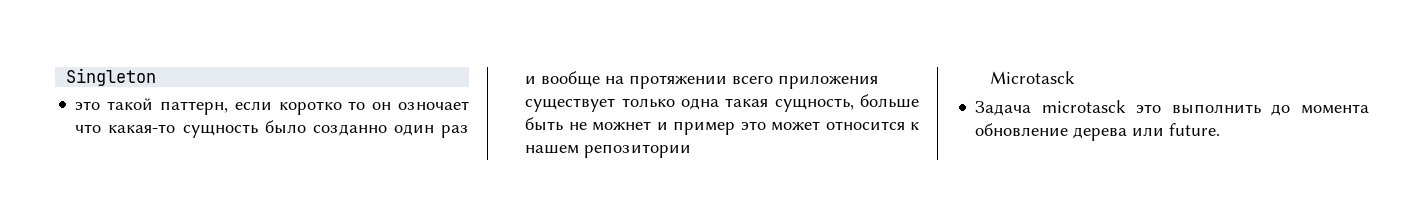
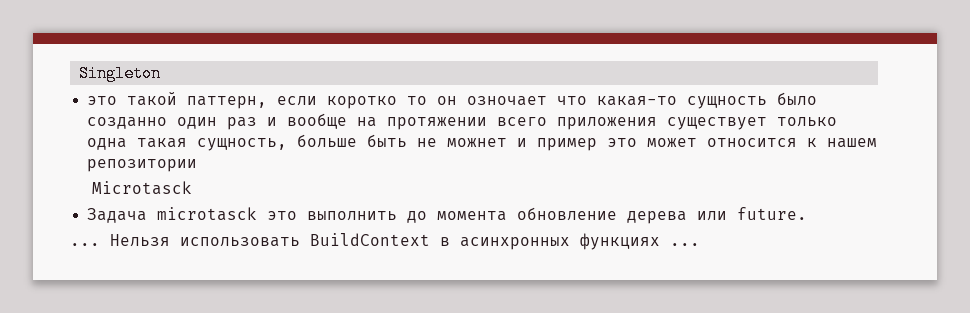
+ ... Нельзя использовать BuildContext в асинхронных функциях ...

